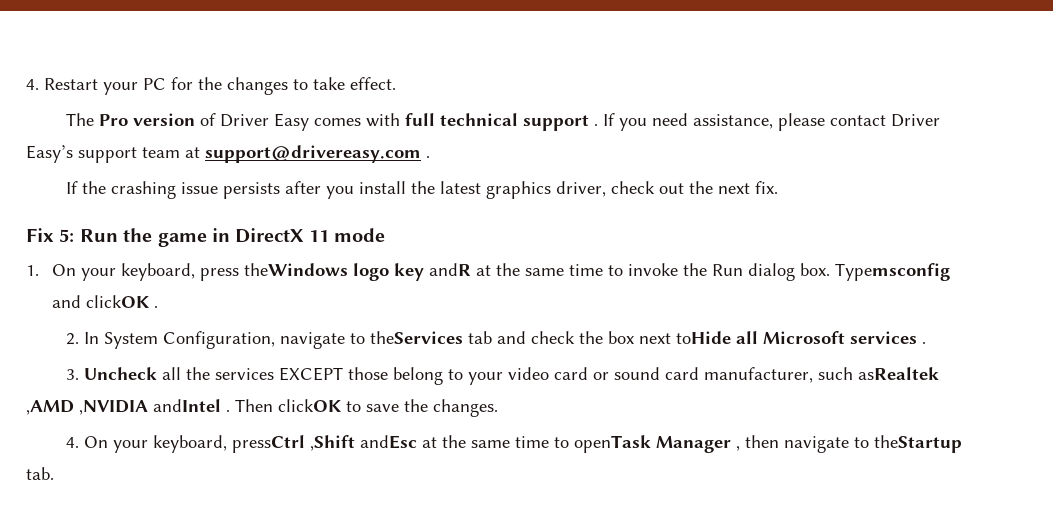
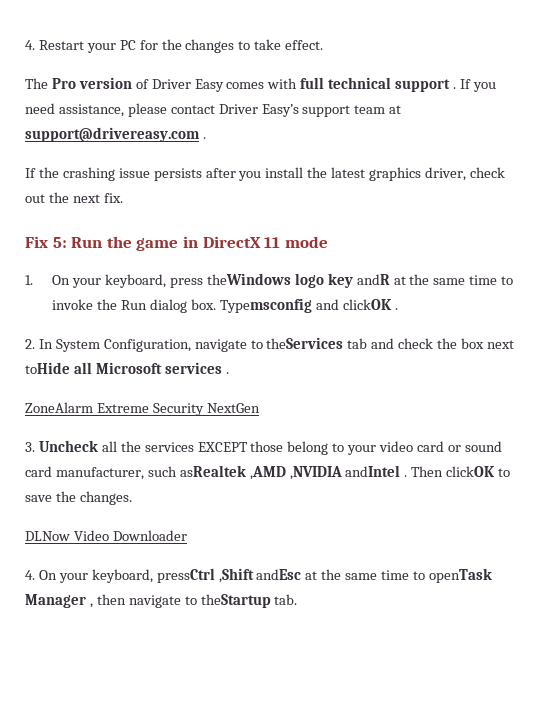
+ ZoneAlarm Extreme Security NextGen
+ DLNow Video Downloader

